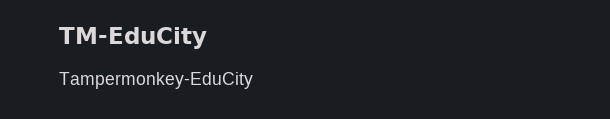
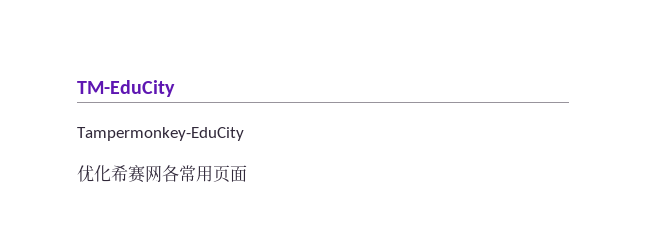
+ 优化希赛网各常用页面

